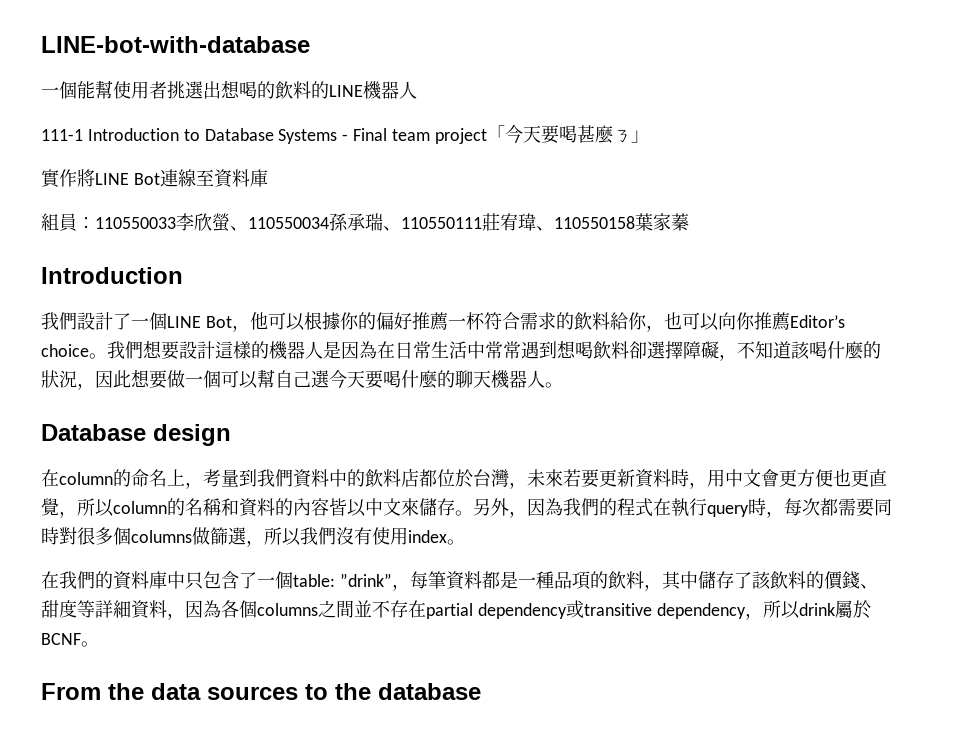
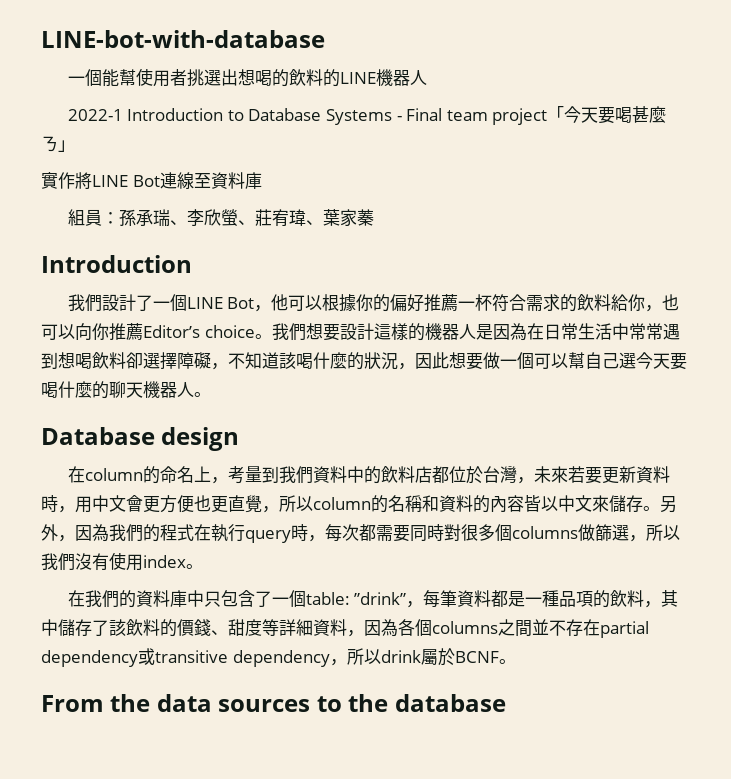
- 111-1 Introduction to Database Systems - Final team project「今天要喝甚麼ㄋ」
+ 2022-1 Introduction to Database Systems - Final team project「今天要喝甚麼ㄋ」
- 組員：110550033李欣螢、110550034孫承瑞、110550111莊宥瑋、110550158葉家蓁
+ 組員：孫承瑞、李欣螢、莊宥瑋、葉家蓁

